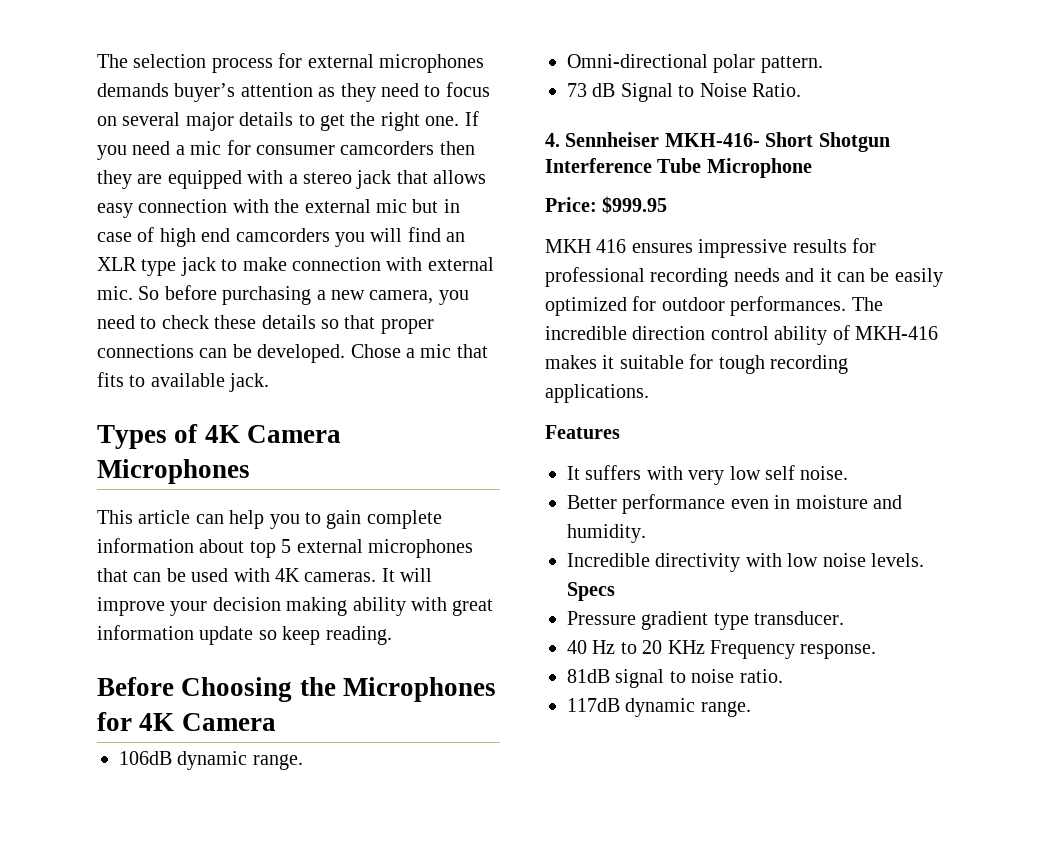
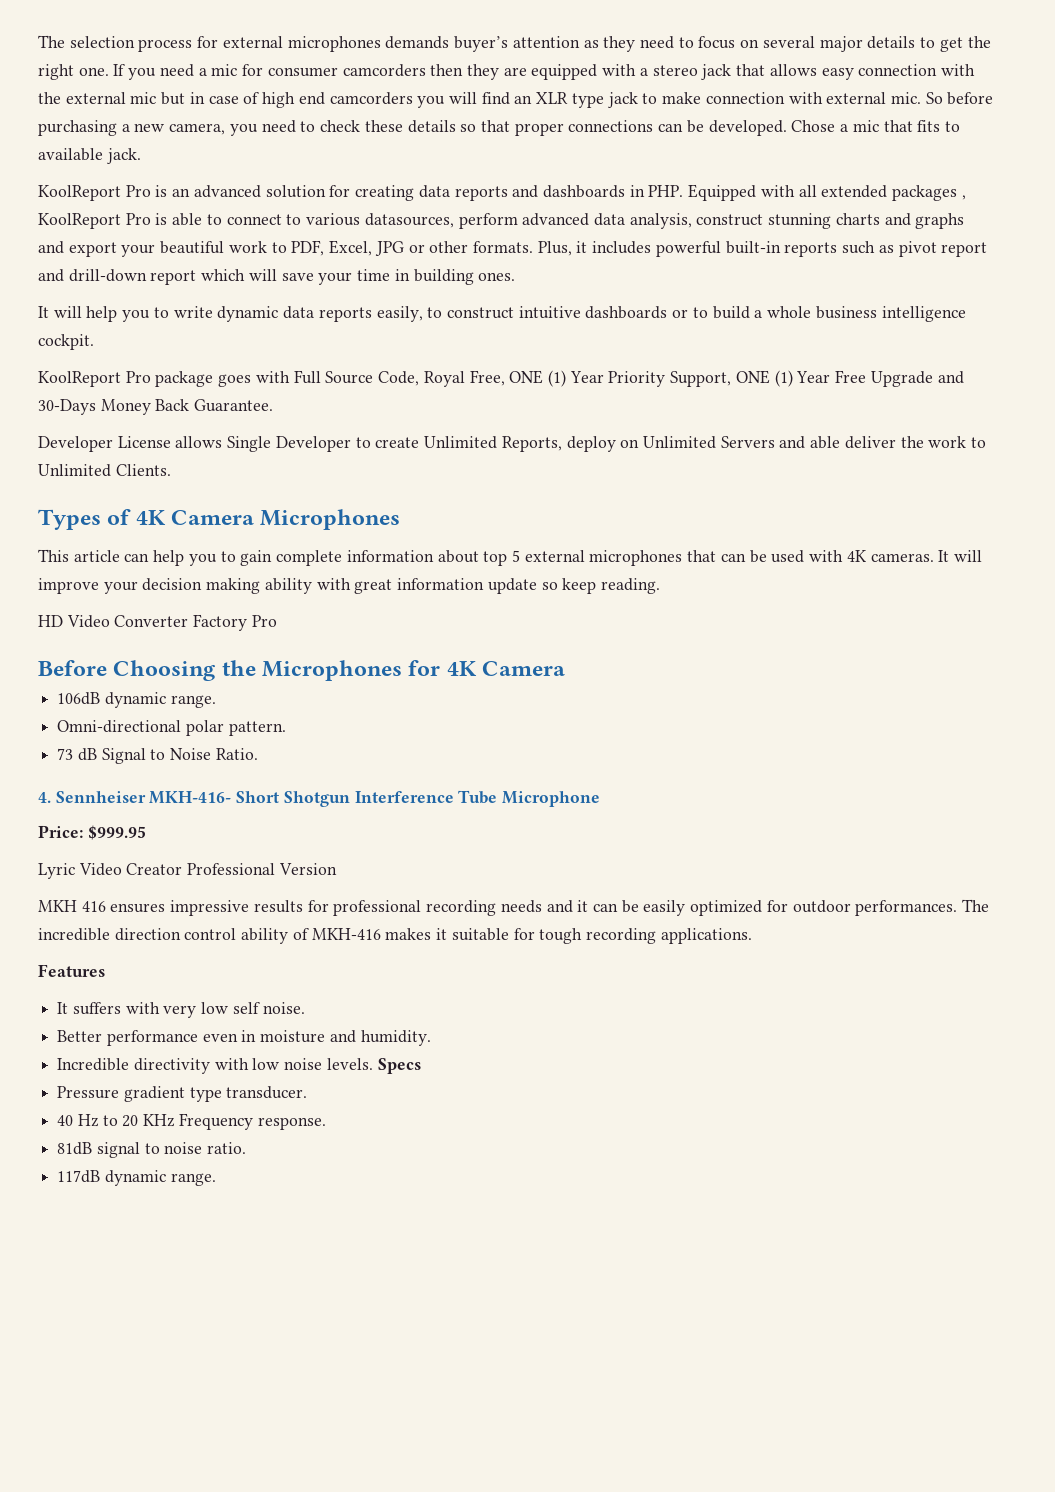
+ KoolReport Pro is an advanced solution for creating data reports and dashboards in PHP. Equipped with all extended packages , KoolReport Pro is able to connect to various datasources, perform advanced data analysis, construct stunning charts and graphs and export your beautiful work to PDF, Excel, JPG or other formats. Plus, it includes powerful built-in reports such as pivot report and drill-down report which will save your time in building ones.
+ It will help you to write dynamic data reports easily, to construct intuitive dashboards or to build a whole business intelligence cockpit.
+ KoolReport Pro package goes with Full Source Code, Royal Free, ONE (1) Year Priority Support, ONE (1) Year Free Upgrade and 30-Days Money Back Guarantee.
+ Developer License allows Single Developer to create Unlimited Reports, deploy on Unlimited Servers and able deliver the work to Unlimited Clients.
+ HD Video Converter Factory Pro
+ Lyric Video Creator Professional Version

